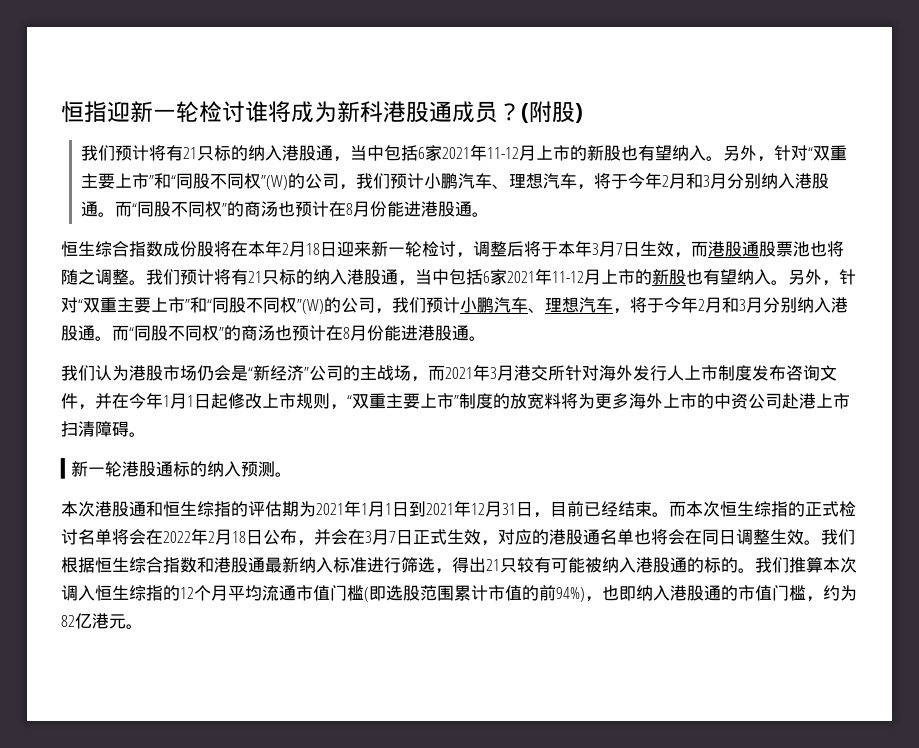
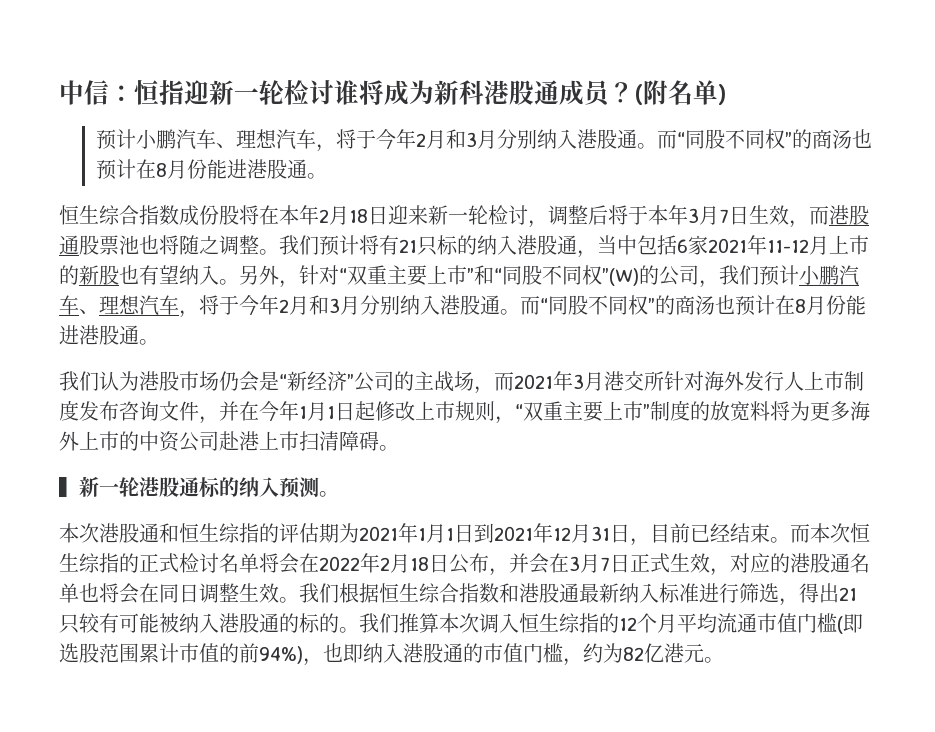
- 恒指迎新一轮检讨谁将成为新科港股通成员？
+ 中信：恒指迎新一轮检讨谁将成为新科港股通成员？
- (附股)
- 我们预计将有21只标的纳入港股通，当中包括6家2021年11-12月上市的新股也有望纳入。另外，针对“双重主要上市”和“同股不同权”(W)的公司，我们预计小鹏汽车、理想汽车，将于今年2月和3月分别纳入港股通。
+ (附名单)
+ 预计小鹏汽车、理想汽车，将于今年2月和3月分别纳入港股通。

